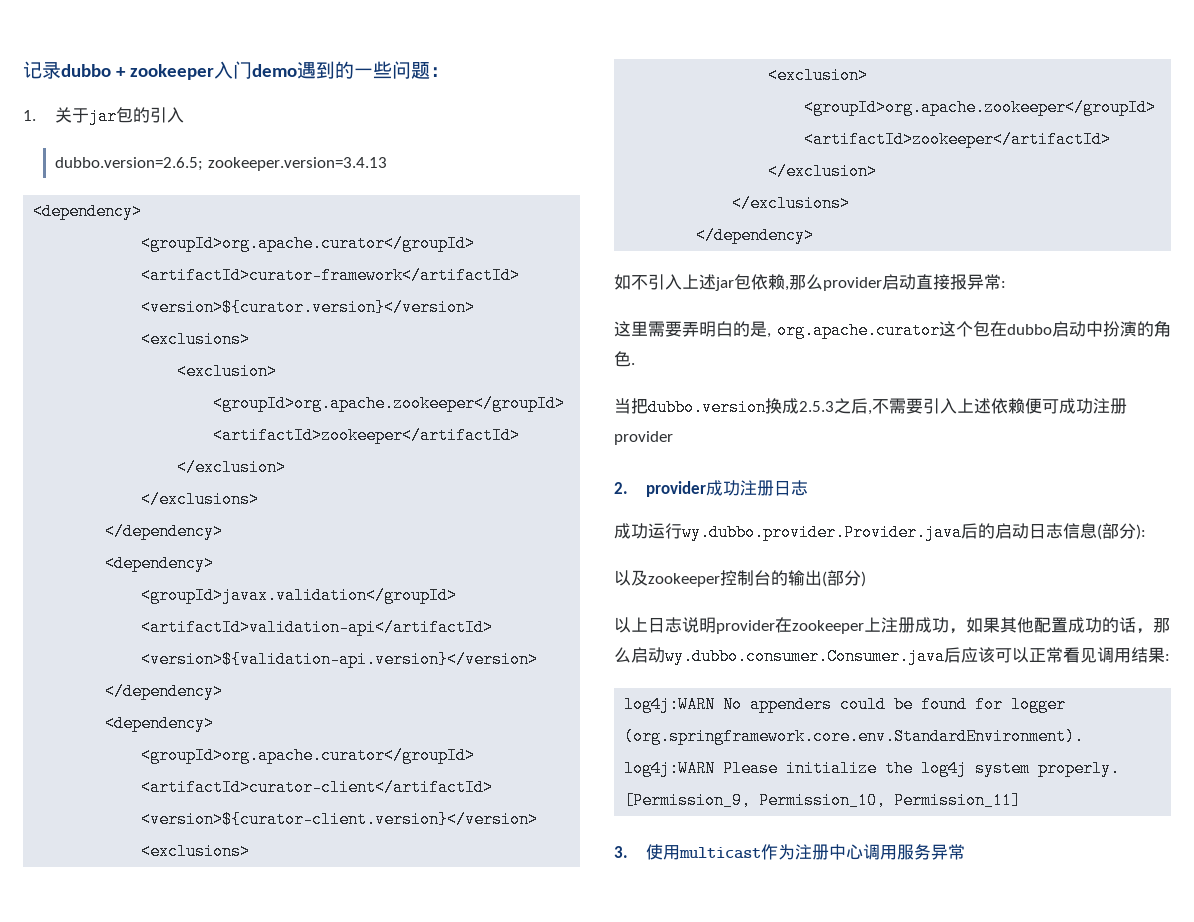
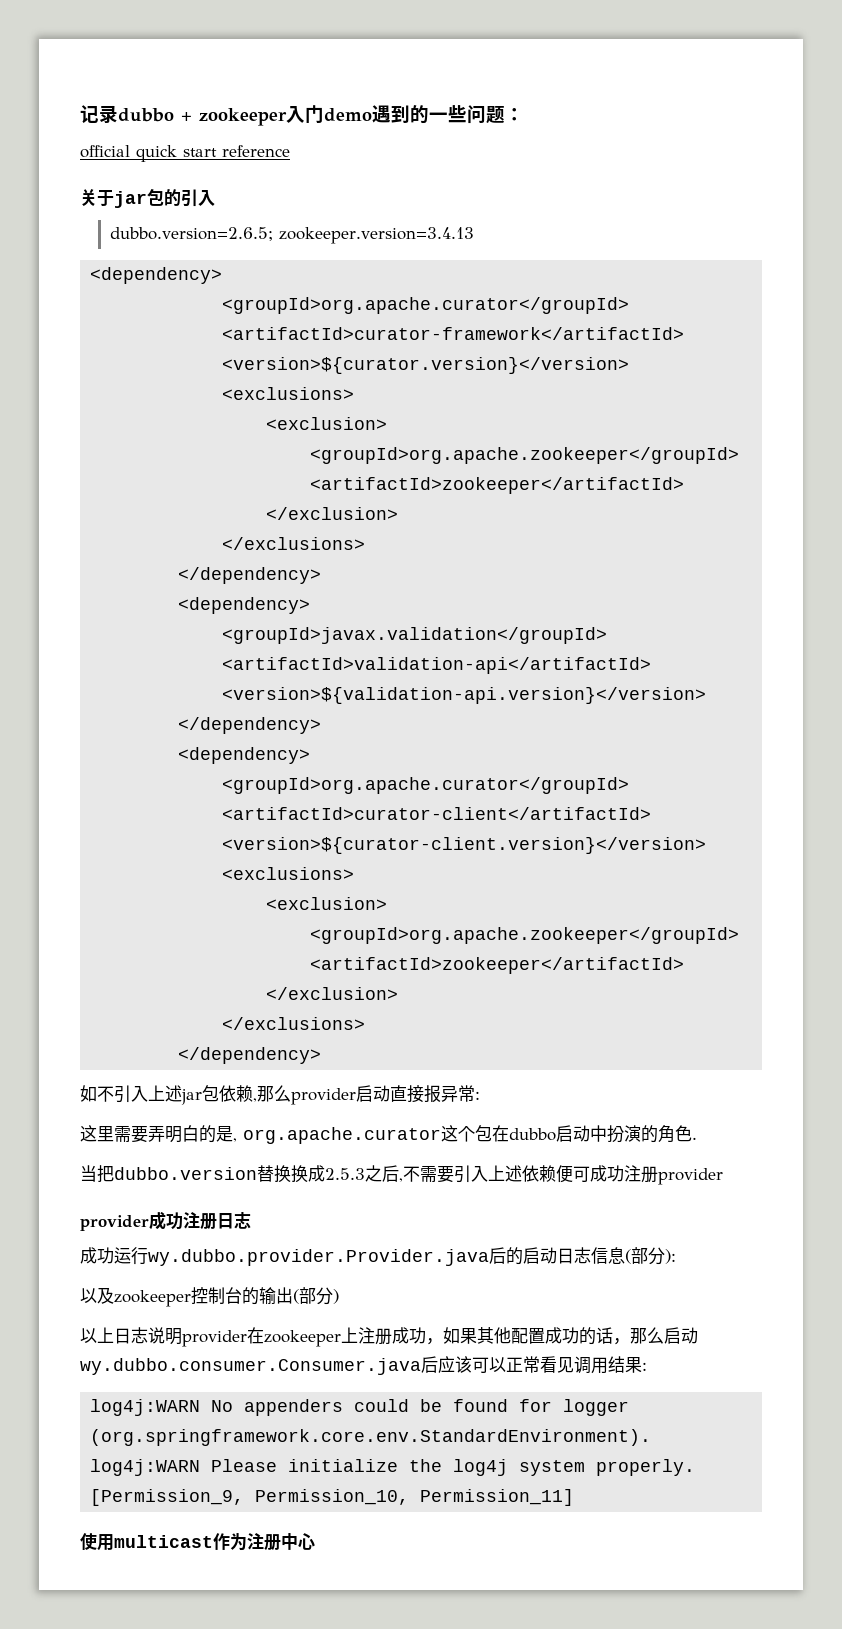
- 1.关于jar包的引入
+ official quick start reference
+ 关于jar包的引入
- 当把dubbo.version换成2.5.3之后,不需要引入上述依赖便可成功注册provider
+ 当把dubbo.version替换换成2.5.3之后,不需要引入上述依赖便可成功注册provider
- 2. provider成功注册日志
+ provider成功注册日志
- 3.使用multicast作为注册中心调用服务异常
+ 使用multicast作为注册中心

